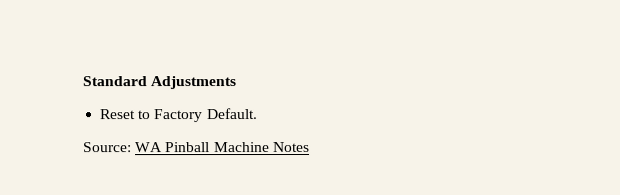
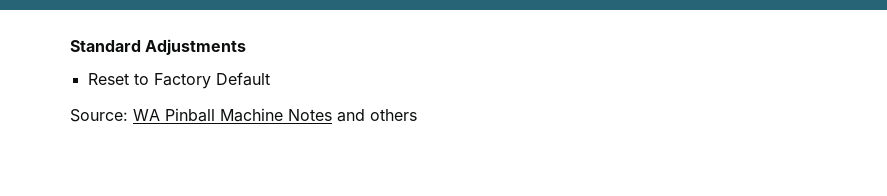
- Reset to Factory Default.
+ Reset to Factory Default
- Source: WA Pinball Machine Notes
+ Source: WA Pinball Machine Notes and others

